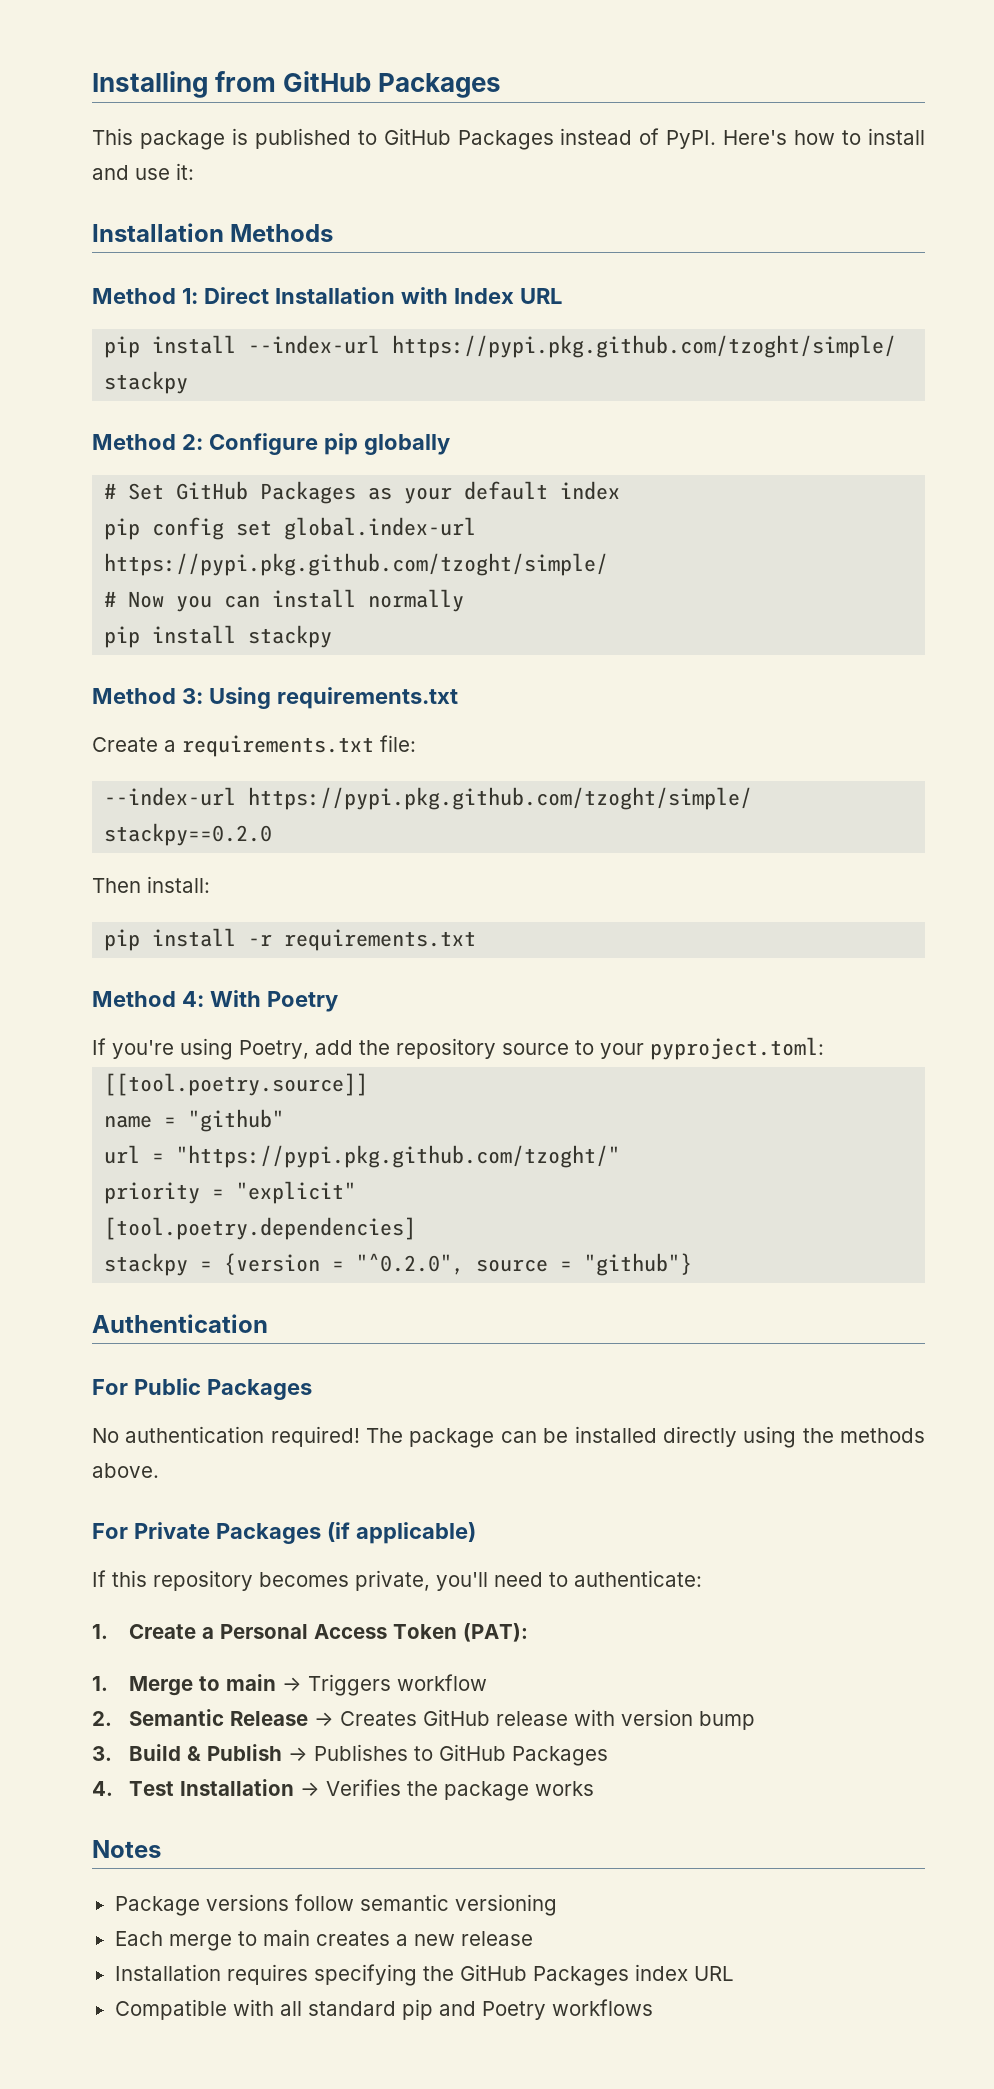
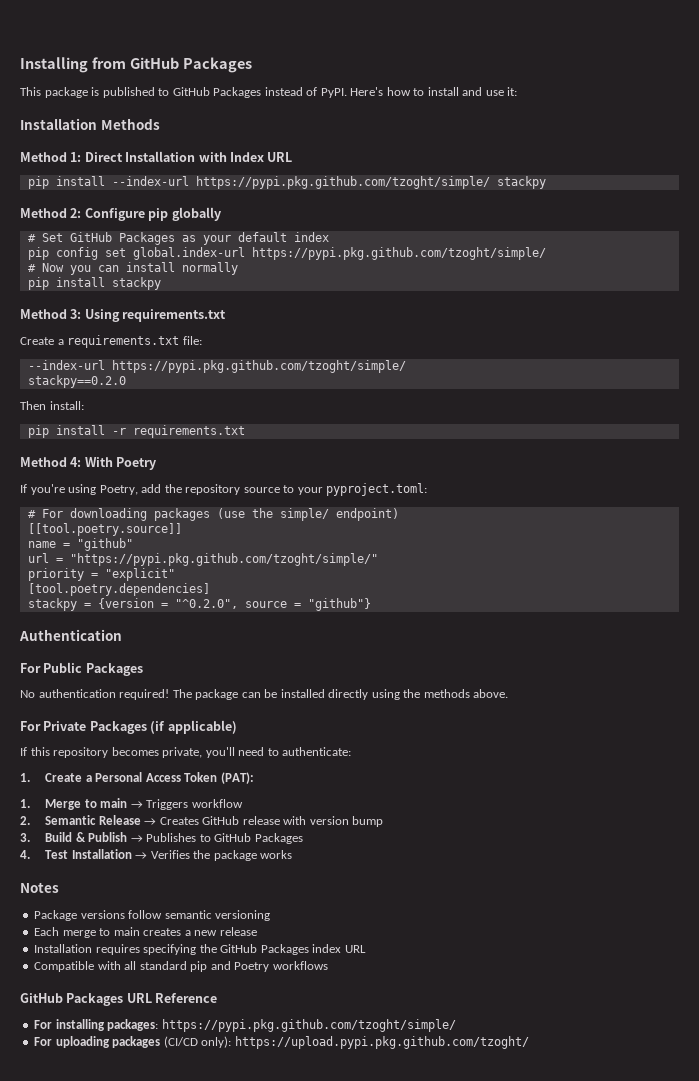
+ # For downloading packages (use the simple/ endpoint)
- url = "https://pypi.pkg.github.com/tzoght/"
+ url = "https://pypi.pkg.github.com/tzoght/simple/"
+ GitHub Packages URL Reference
+ For installing packages: https://pypi.pkg.github.com/tzoght/simple/
+ For uploading packages (CI/CD only): https://upload.pypi.pkg.github.com/tzoght/

